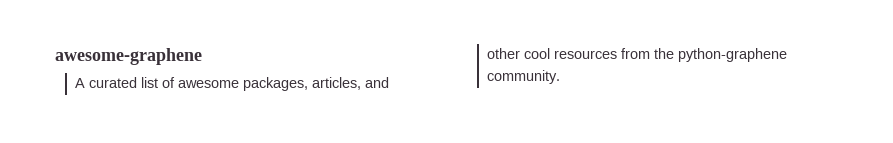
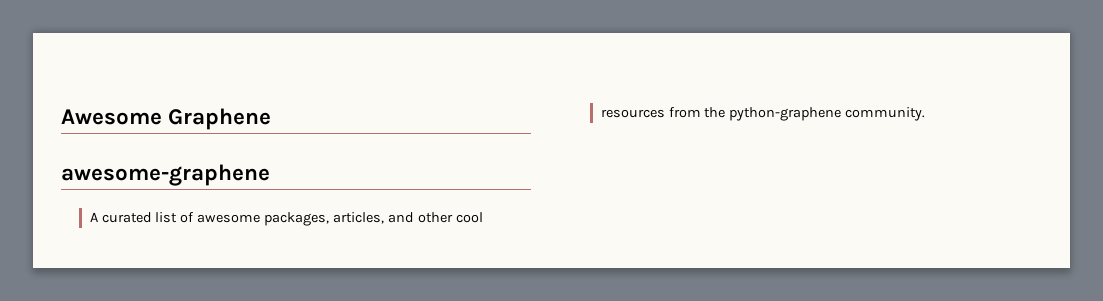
+ Awesome Graphene

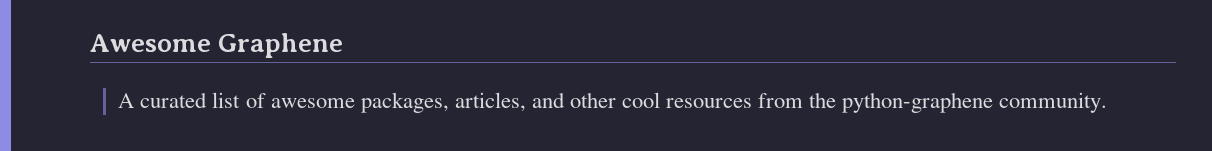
- awesome-graphene

